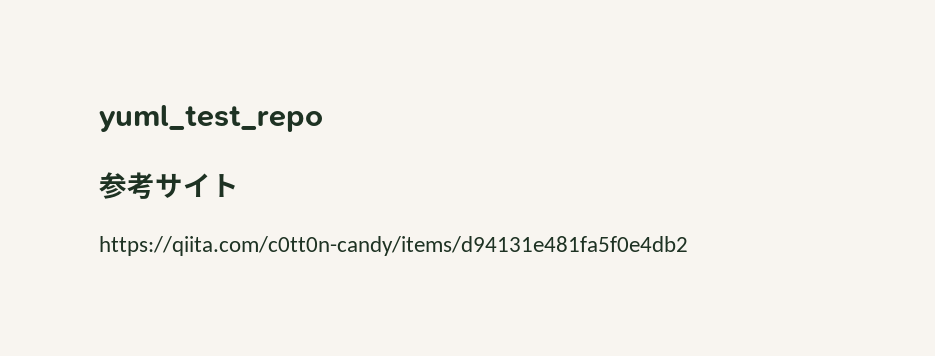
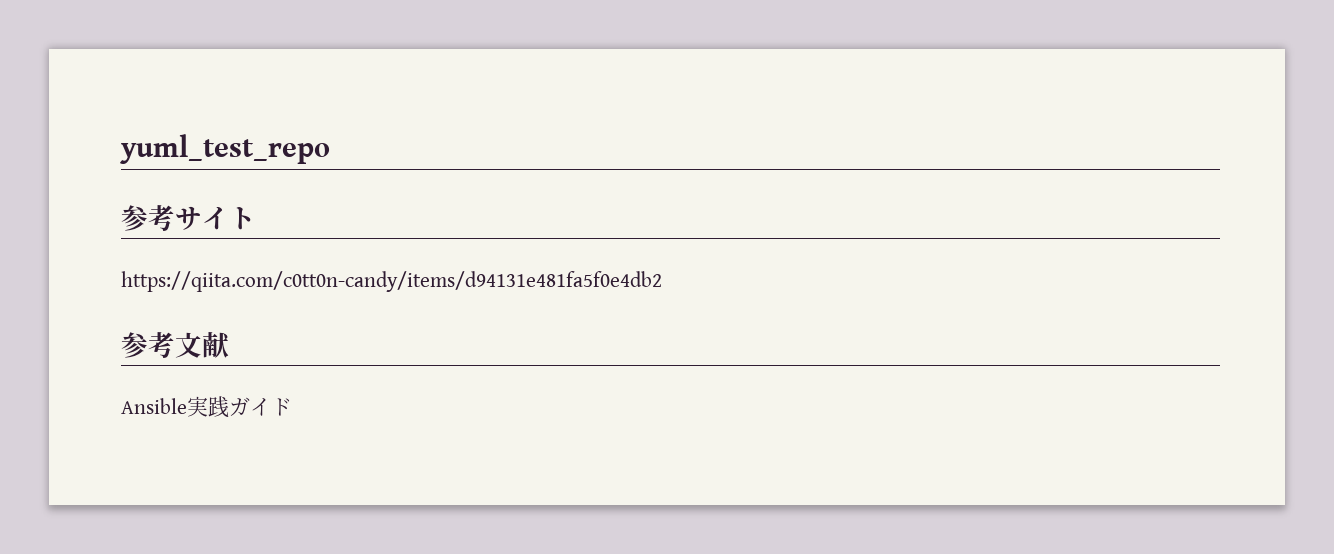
+ 参考文献
+ Ansible実践ガイド

